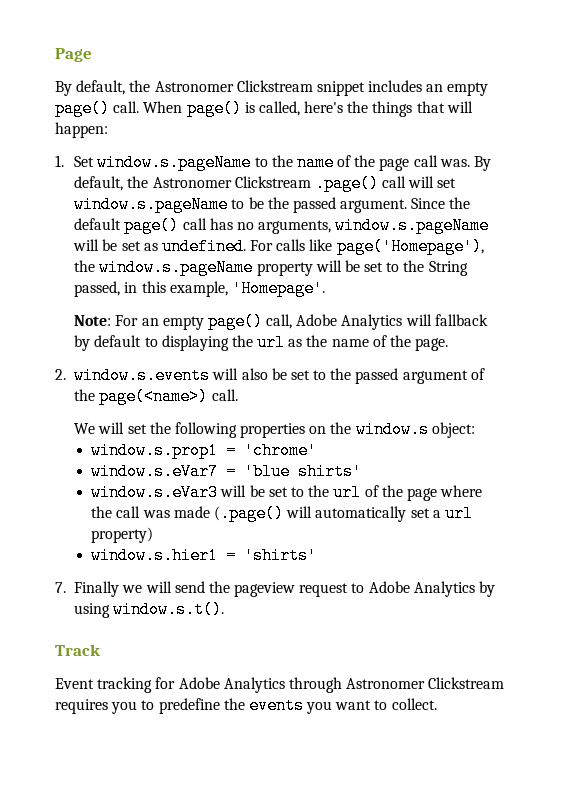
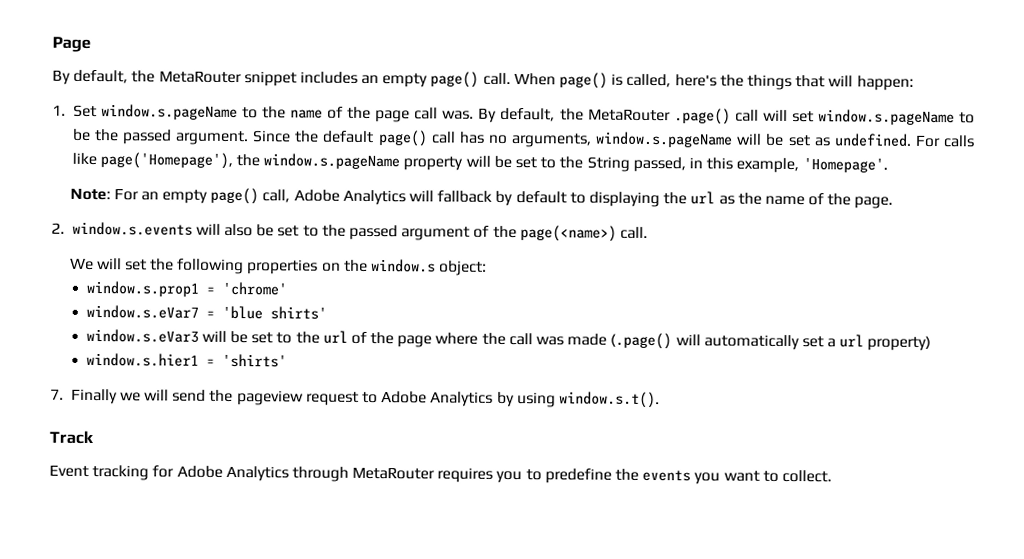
- By default, the Astronomer Clickstream snippet includes an empty page() call.
+ By default, the MetaRouter snippet includes an empty page() call.
- By default, the Astronomer Clickstream .page() call will set window.s.pageName to be the passed argument.
+ By default, the MetaRouter .page() call will set window.s.pageName to be the passed argument.
- Event tracking for Adobe Analytics through Astronomer Clickstream requires you to predefine the events you want to collect.
+ Event tracking for Adobe Analytics through MetaRouter requires you to predefine the events you want to collect.

